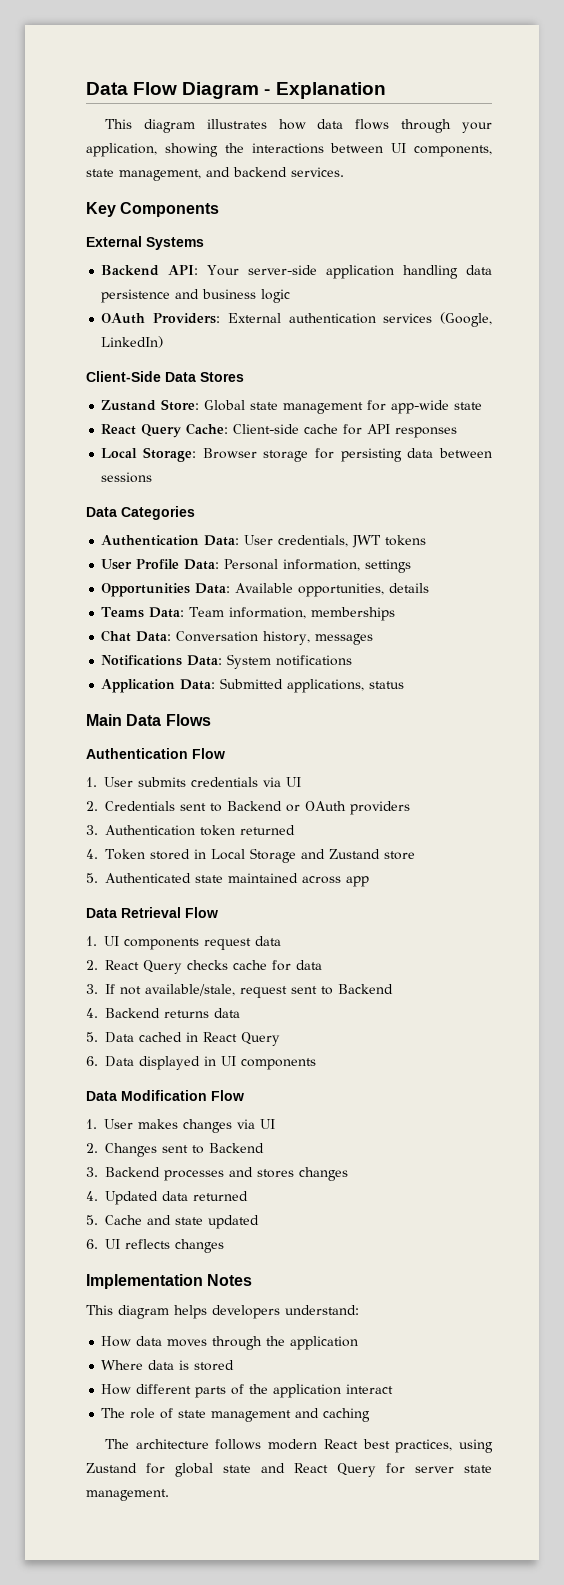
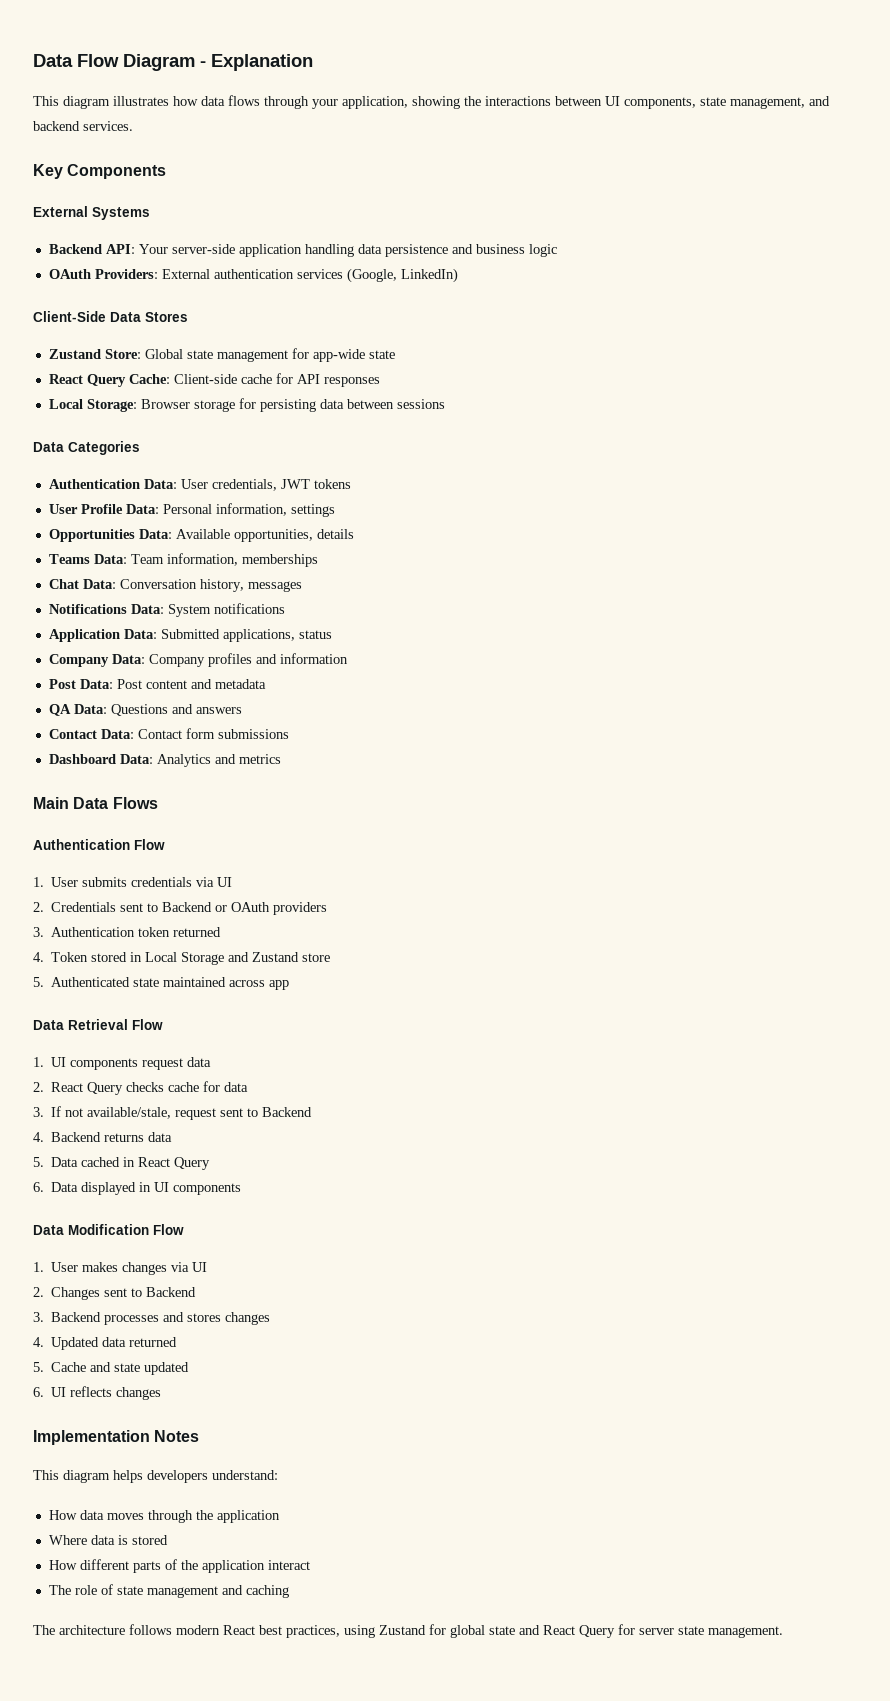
+ Company Data: Company profiles and information
+ Post Data: Post content and metadata
+ QA Data: Questions and answers
+ Contact Data: Contact form submissions
+ Dashboard Data: Analytics and metrics

